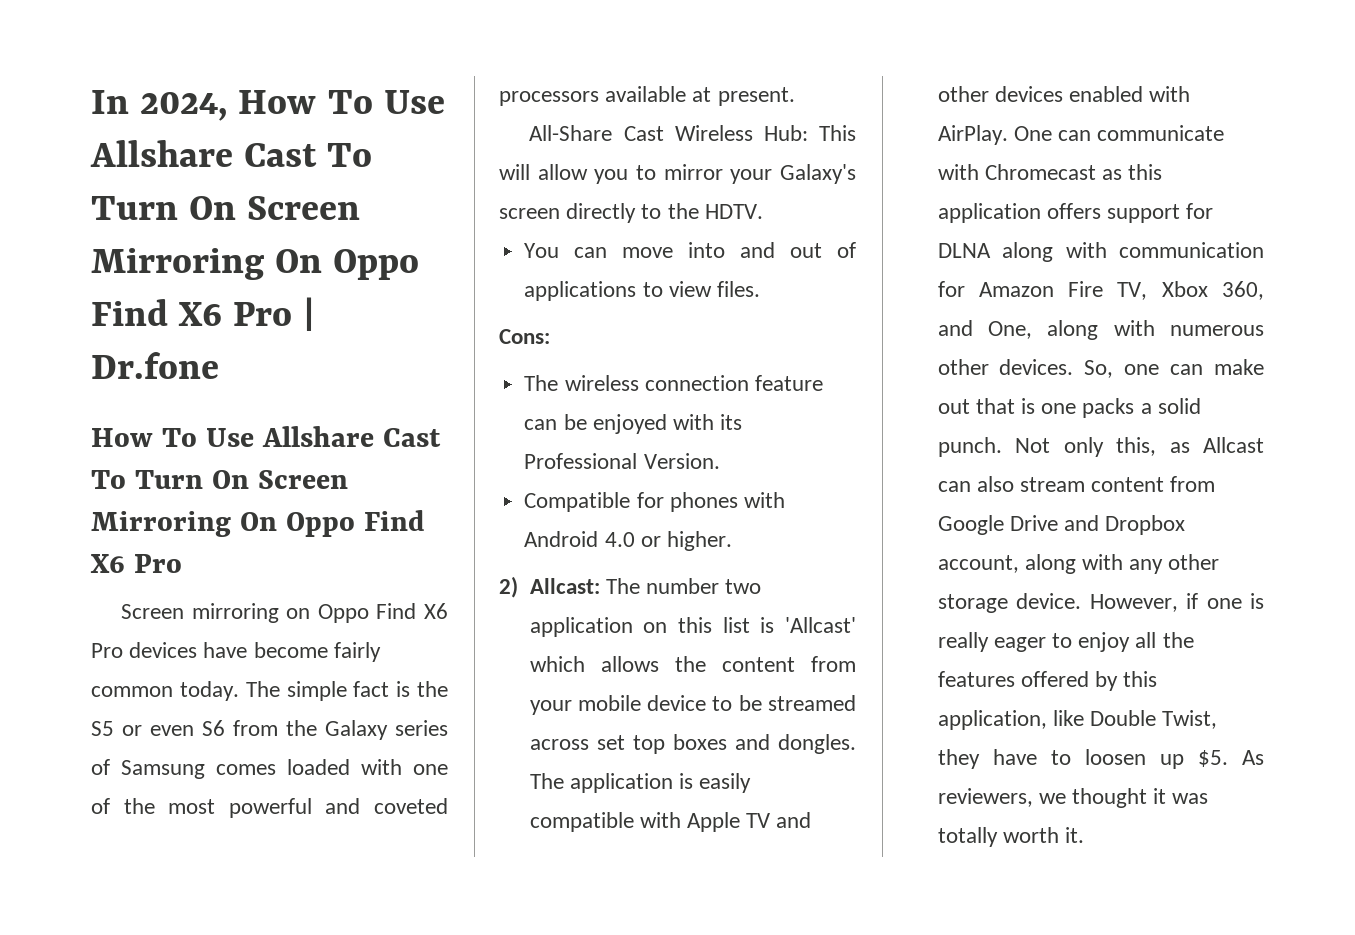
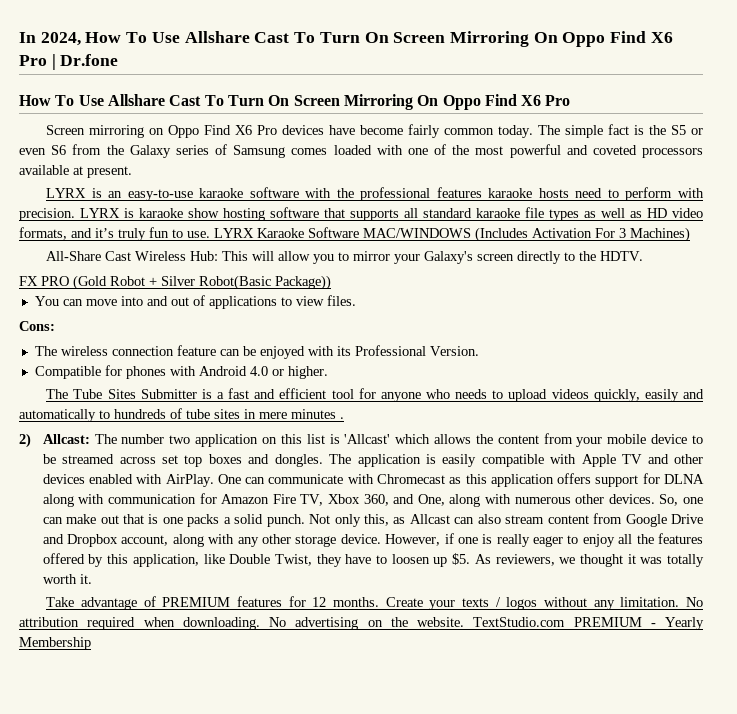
+ LYRX is an easy-to-use karaoke software with the professional features karaoke hosts need to perform with precision. LYRX is karaoke show hosting software that supports all standard karaoke file types as well as HD video formats, and it’s truly fun to use. LYRX Karaoke Software MAC/WINDOWS (Includes Activation For 3 Machines)
+ FX PRO (Gold Robot + Silver Robot(Basic Package))
+ The Tube Sites Submitter is a fast and efficient tool for anyone who needs to upload videos quickly, easily and automatically to hundreds of tube sites in mere minutes .
+ Take advantage of PREMIUM features for 12 months. Create your texts / logos without any limitation. No attribution required when downloading. No advertising on the website. TextStudio.com PREMIUM - Yearly Membership

